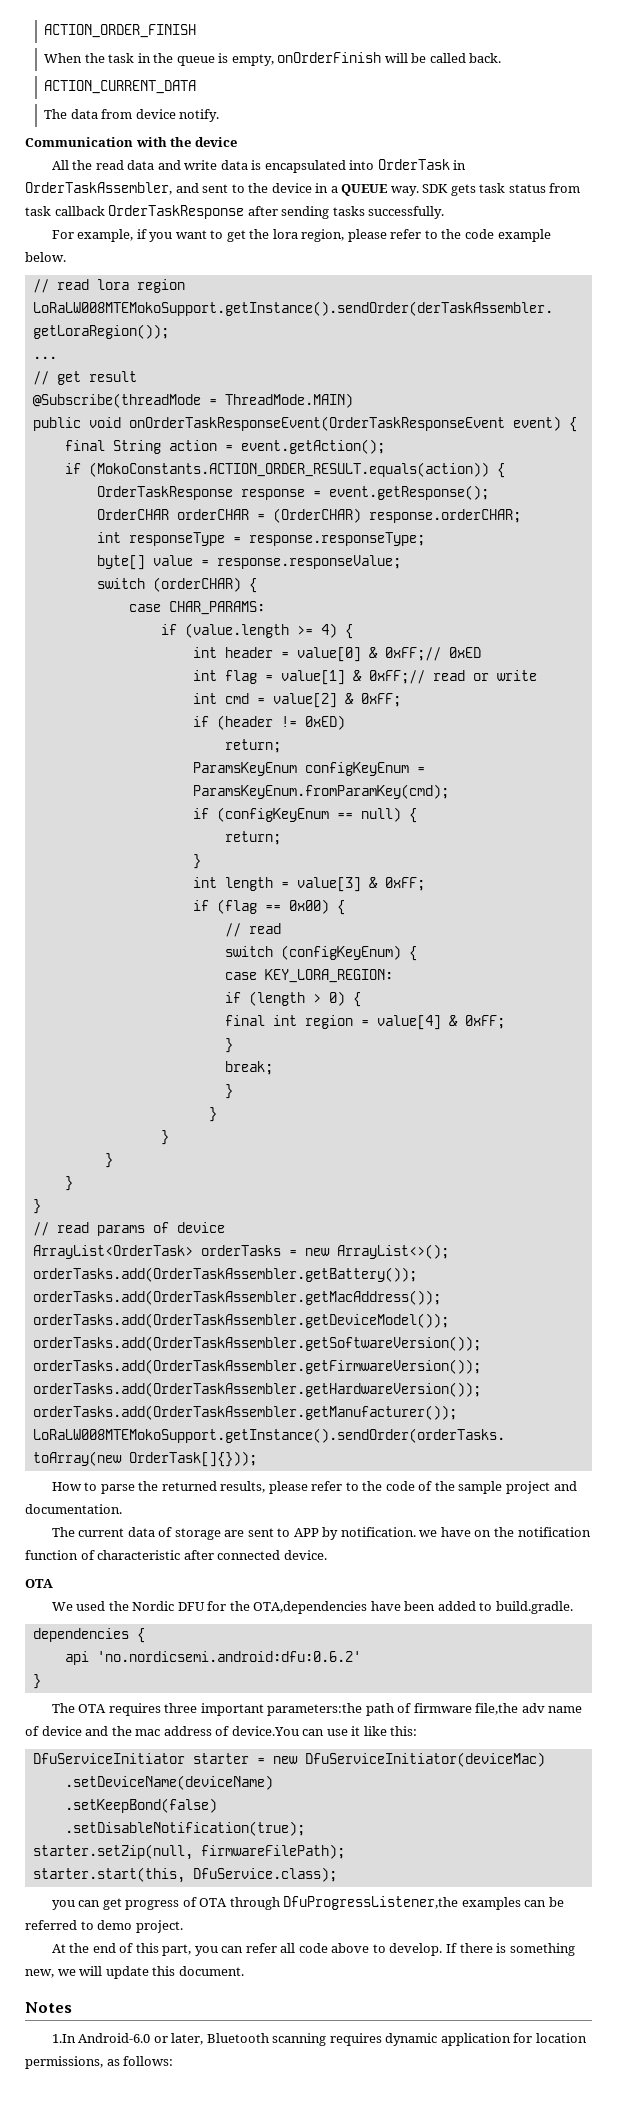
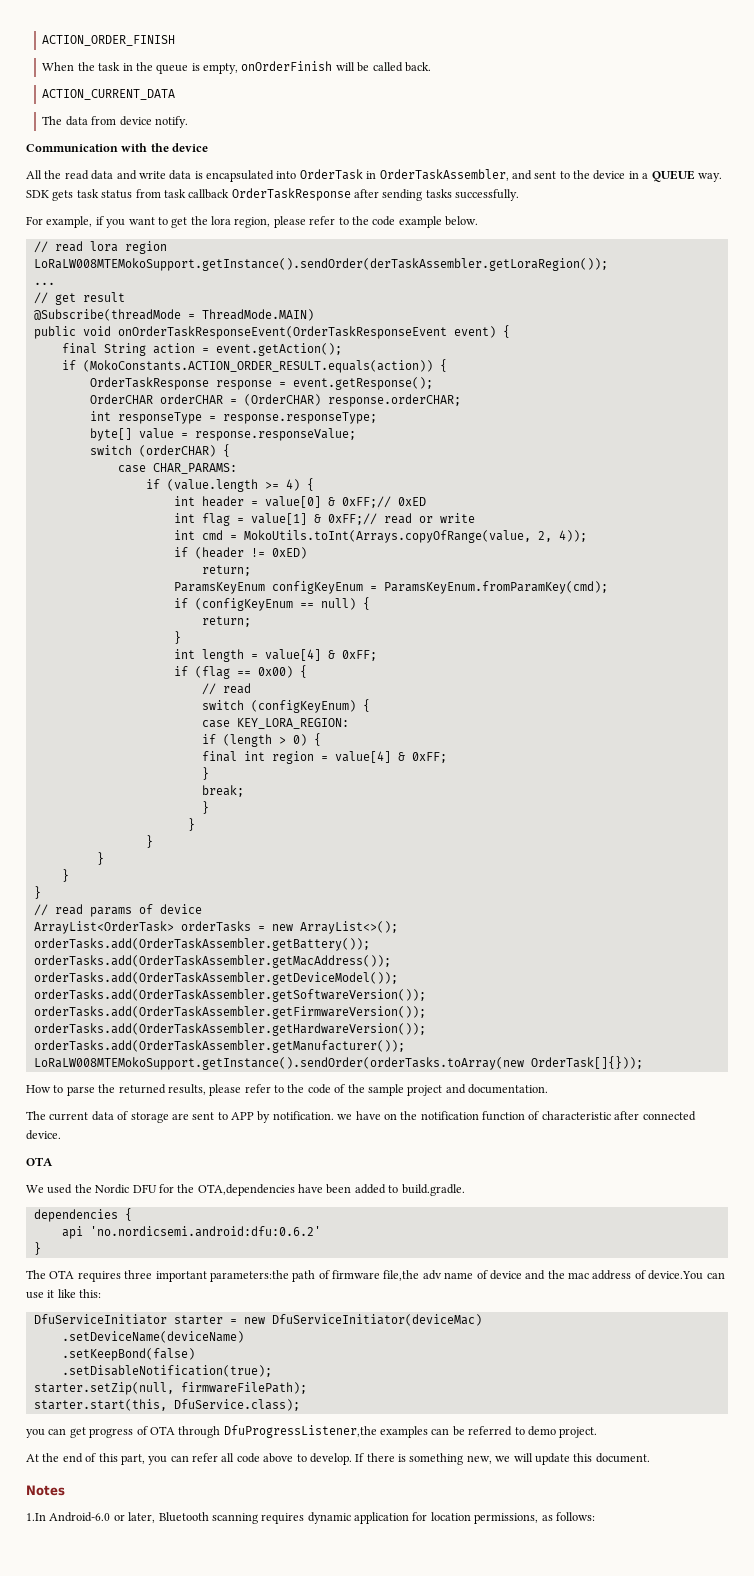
- int cmd = value[2] & 0xFF;
+ int cmd = MokoUtils.toInt(Arrays.copyOfRange(value, 2, 4));
- int length = value[3] & 0xFF;
+ int length = value[4] & 0xFF;

